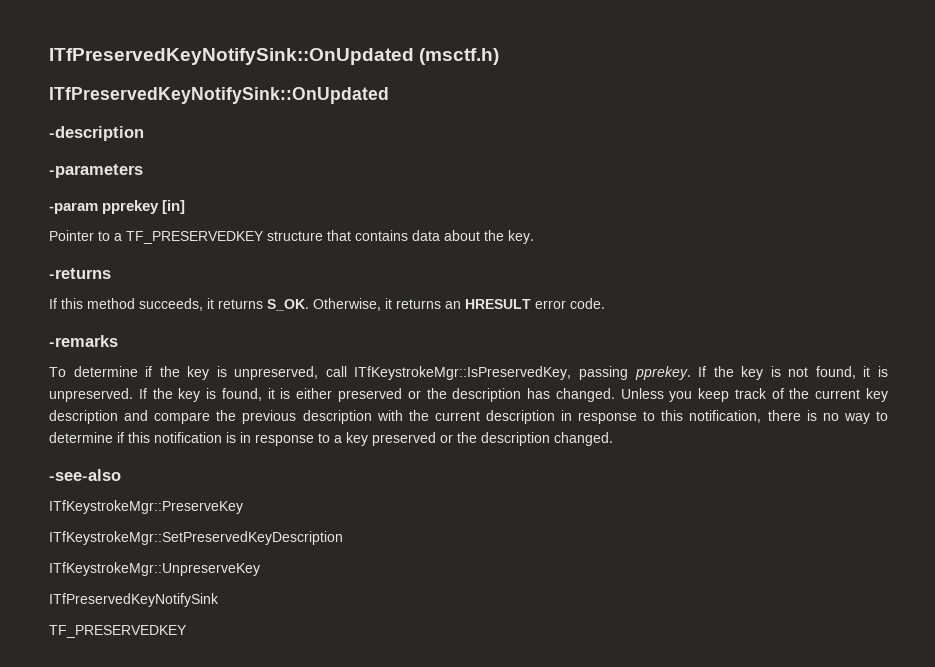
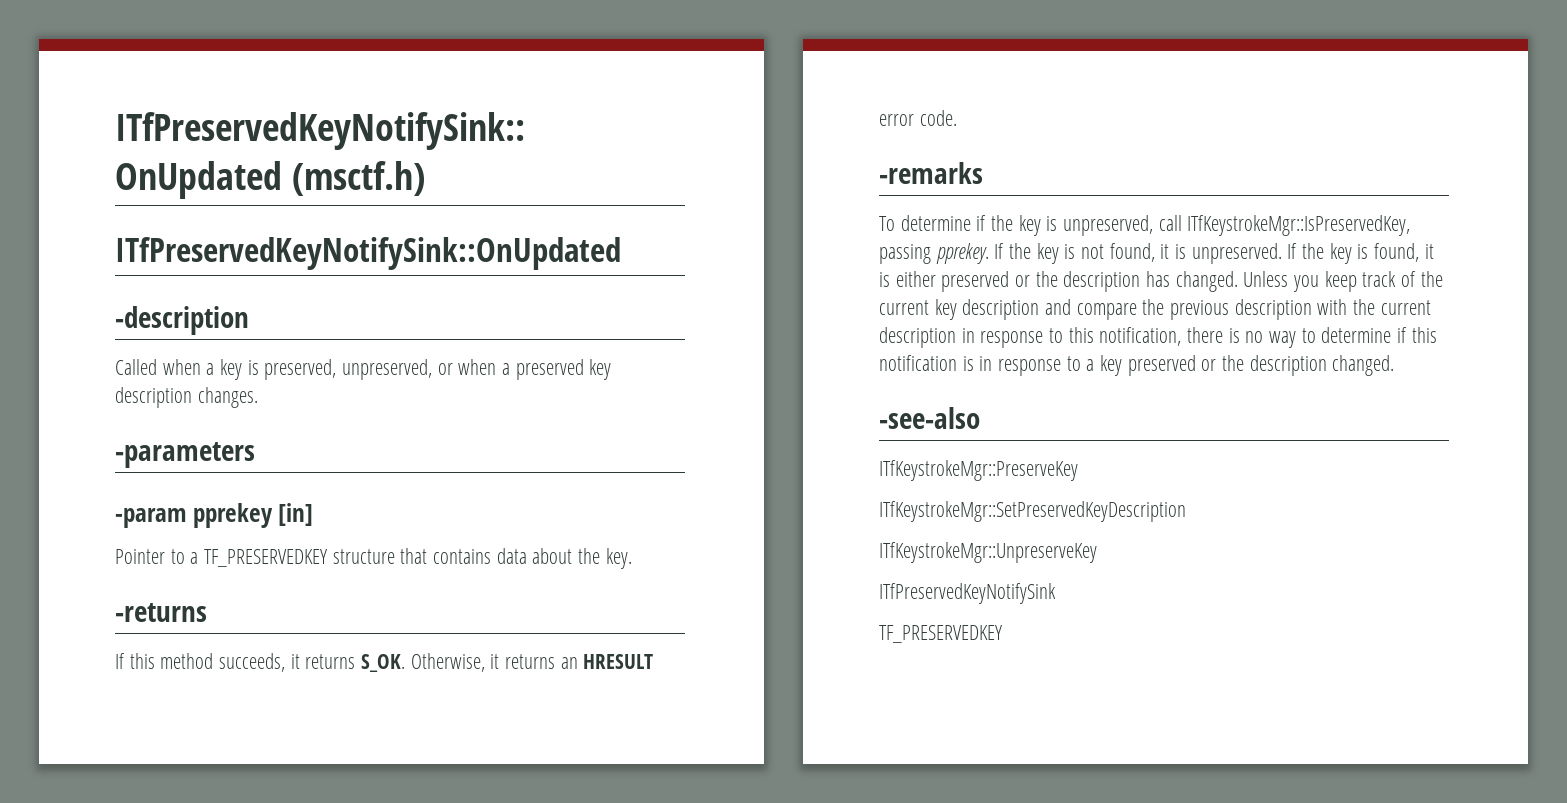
+ Called when a key is preserved, unpreserved, or when a preserved key description changes.

